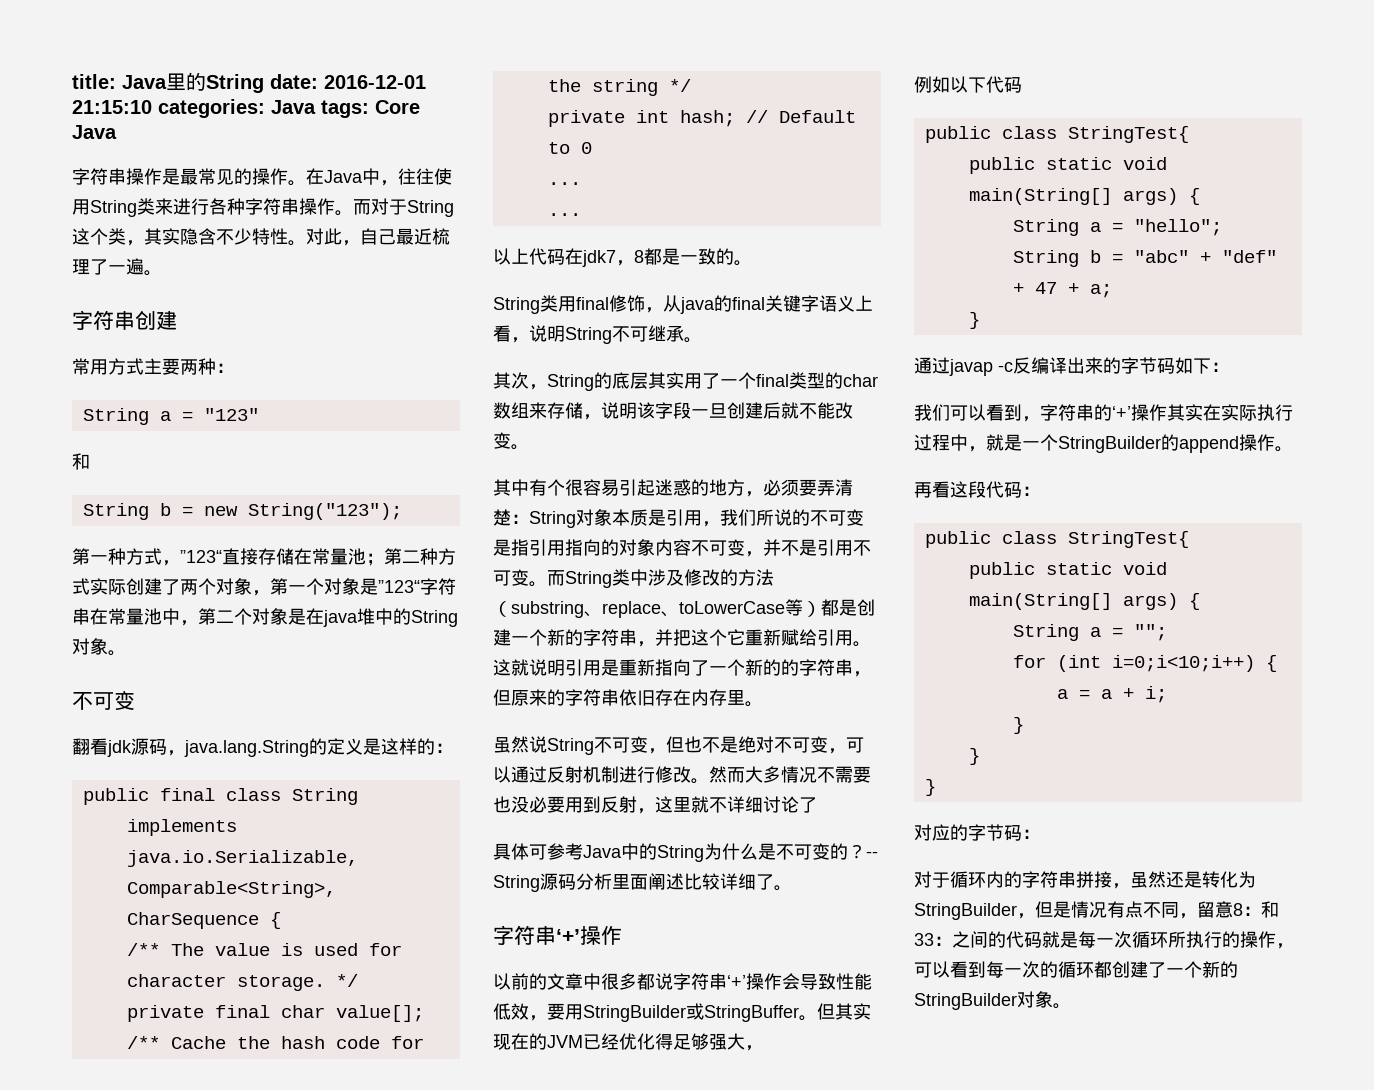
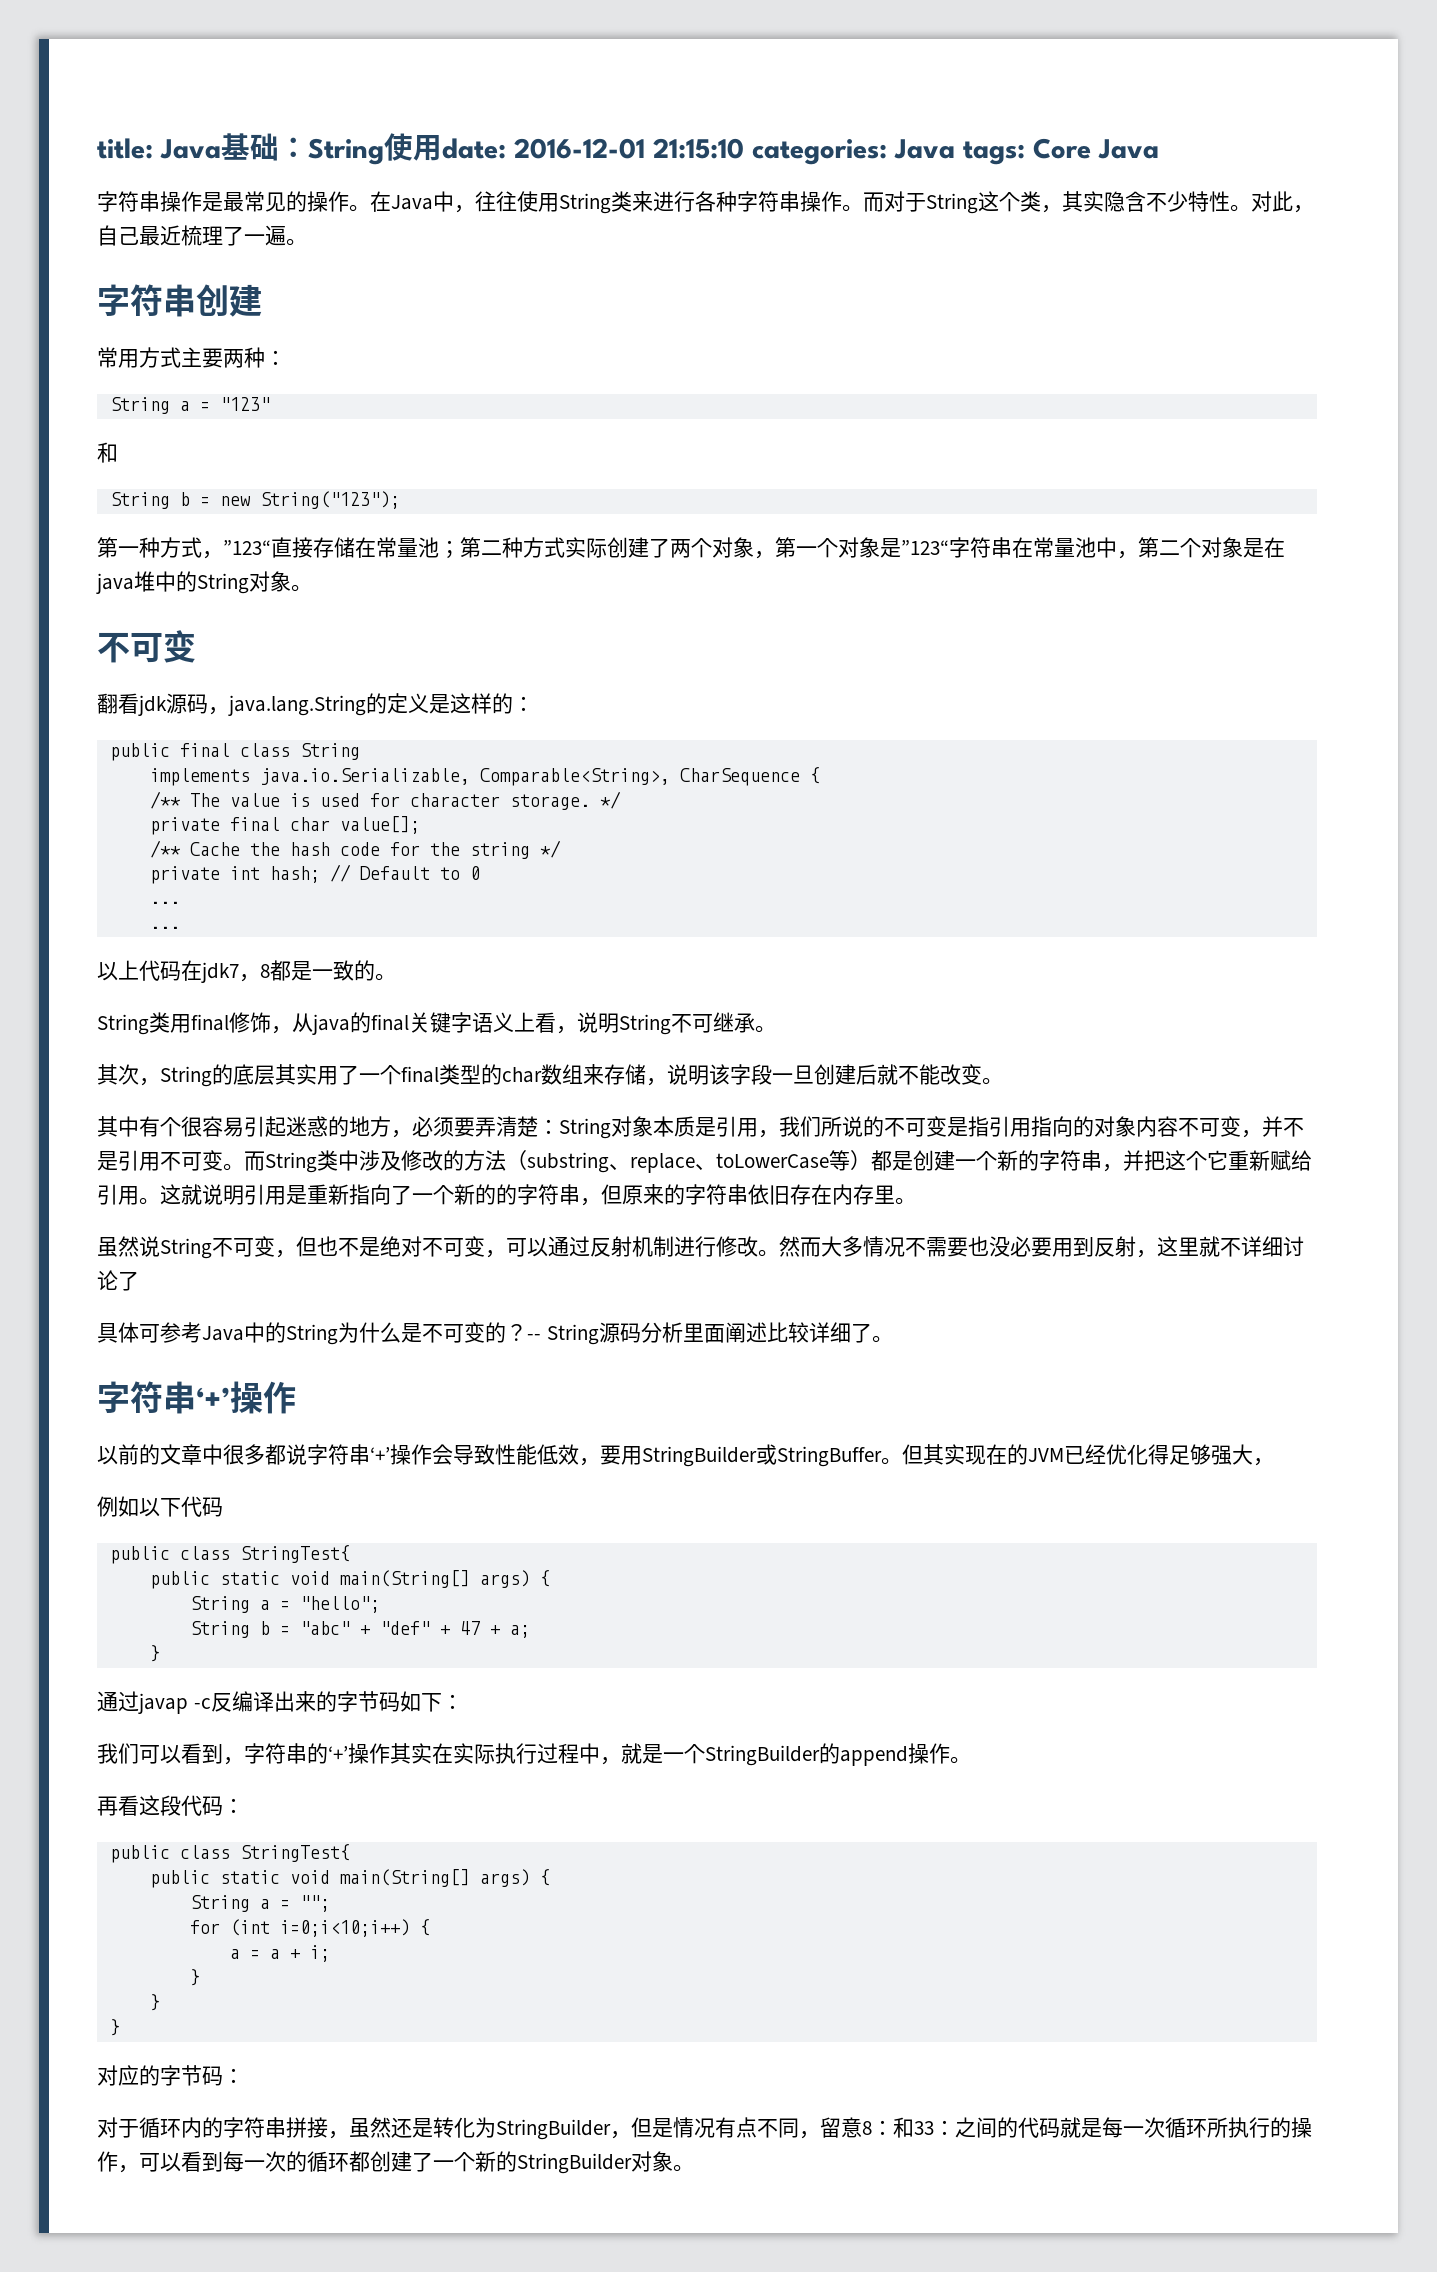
- title: Java里的String date: 2016-12-01 21:15:10 categories: Java tags: Core Java
+ title: Java基础：String使用date: 2016-12-01 21:15:10 categories: Java tags: Core Java

